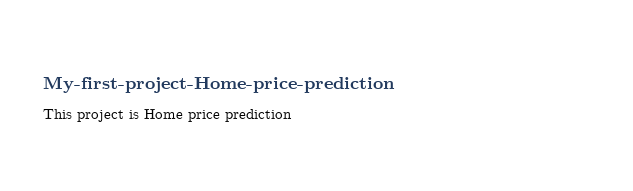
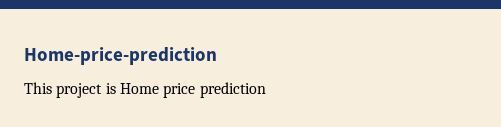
- My-first-project-Home-price-prediction
+ Home-price-prediction

